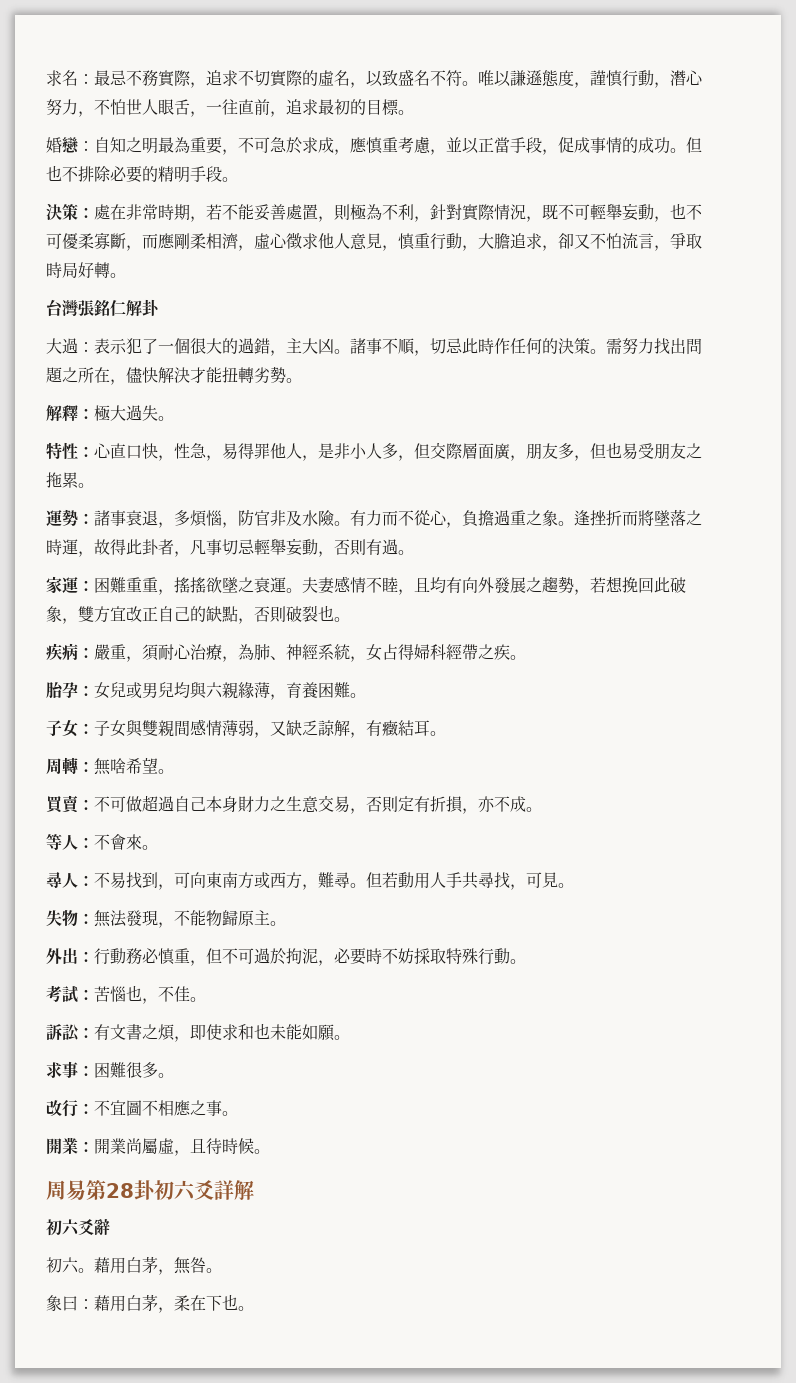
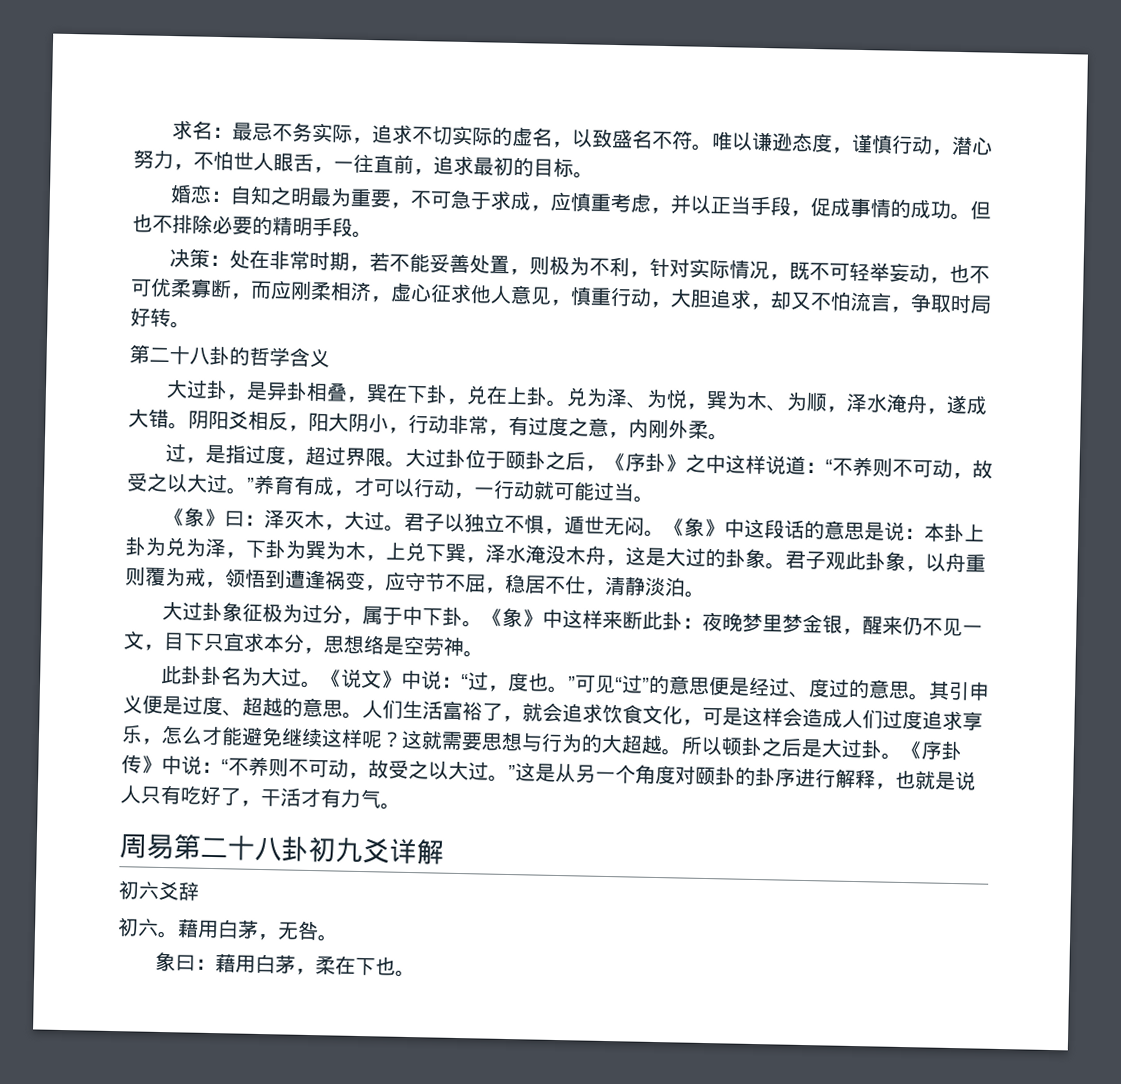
- 求名：最忌不務實際，追求不切實際的虛名，以致盛名不符。
+ 求名：最忌不务实际，追求不切实际的虚名，以致盛名不符。
- 唯以謙遜態度，謹慎行動，潛心努力，不怕世人眼舌，一往直前，追求最初的目標。
+ 唯以谦逊态度，谨慎行动，潜心努力，不怕世人眼舌，一往直前，追求最初的目标。
- 婚戀：自知之明最為重要，不可急於求成，應慎重考慮，並以正當手段，促成事情的成功。
+ 婚恋：自知之明最为重要，不可急于求成，应慎重考虑，并以正当手段，促成事情的成功。
- 決策：處在非常時期，若不能妥善處置，則極為不利，針對實際情況，既不可輕舉妄動，也不可優柔寡斷，而應剛柔相濟，虛心徵求他人意見，慎重行動，大膽追求，卻又不怕流言，爭取時局好轉。
- 台灣張銘仁解卦
- 大過：表示犯了一個很大的過錯，主大凶。諸事不順，切忌此時作任何的決策。需努力找出問題之所在，儘快解決才能扭轉劣勢。
- 解釋：極大過失。
- 特性：心直口快，性急，易得罪他人，是非小人多，但交際層面廣，朋友多，但也易受朋友之拖累。
- 運勢：諸事衰退，多煩惱，防官非及水險。有力而不從心，負擔過重之象。逢挫折而將墜落之時運，故得此卦者，凡事切忌輕舉妄動，否則有過。
- 家運：困難重重，搖搖欲墜之衰運。夫妻感情不睦，且均有向外發展之趨勢，若想挽回此破象，雙方宜改正自己的缺點，否則破裂也。
- 疾病：嚴重，須耐心治療，為肺、神經系統，女占得婦科經帶之疾。
- 胎孕：女兒或男兒均與六親緣薄，育養困難。
- 子女：子女與雙親間感情薄弱，又缺乏諒解，有癥結耳。
- 周轉：無啥希望。
- 買賣：不可做超過自己本身財力之生意交易，否則定有折損，亦不成。
- 等人：不會來。
- 尋人：不易找到，可向東南方或西方，難尋。但若動用人手共尋找，可見。
- 失物：無法發現，不能物歸原主。
- 外出：行動務必慎重，但不可過於拘泥，必要時不妨採取特殊行動。
- 考試：苦惱也，不佳。
- 訴訟：有文書之煩，即使求和也未能如願。
- 求事：困難很多。
- 改行：不宜圖不相應之事。
- 開業：開業尚屬虛，且待時候。
- 周易第28卦初六爻詳解
+ 决策：处在非常时期，若不能妥善处置，则极为不利，针对实际情况，既不可轻举妄动，也不可优柔寡断，而应刚柔相济，虚心征求他人意见，慎重行动，大胆追求，却又不怕流言，争取时局好转。
+ 第二十八卦的哲学含义
+ 大过卦，是异卦相叠，巽在下卦，兑在上卦。兑为泽、为悦，巽为木、为顺，泽水淹舟，遂成大错。阴阳爻相反，阳大阴小，行动非常，有过度之意，内刚外柔。
+ 过，是指过度，超过界限。大过卦位于颐卦之后，《序卦》之中这样说道：“不养则不可动，故受之以大过。”养育有成，才可以行动，一行动就可能过当。
+ 《象》曰：泽灭木，大过。君子以独立不惧，遁世无闷。《象》中这段话的意思是说：本卦上卦为兑为泽，下卦为巽为木，上兑下巽，泽水淹没木舟，这是大过的卦象。君子观此卦象，以舟重则覆为戒，领悟到遭逢祸变，应守节不屈，稳居不仕，清静淡泊。
+ 大过卦象征极为过分，属于中下卦。《象》中这样来断此卦：夜晚梦里梦金银，醒来仍不见一文，目下只宜求本分，思想络是空劳神。
+ 此卦卦名为大过。《说文》中说：“过，度也。”可见“过”的意思便是经过、度过的意思。其引申义便是过度、超越的意思。人们生活富裕了，就会追求饮食文化，可是这样会造成人们过度追求享乐，怎么才能避免继续这样呢？这就需要思想与行为的大超越。所以顿卦之后是大过卦。《序卦传》中说：“不养则不可动，故受之以大过。”这是从另一个角度对颐卦的卦序进行解释，也就是说人只有吃好了，干活才有力气。
+ 周易第二十八卦初九爻详解
- 初六爻辭
+ 初六爻辞
- 藉用白茅，無咎。
+ 藉用白茅，无咎。

